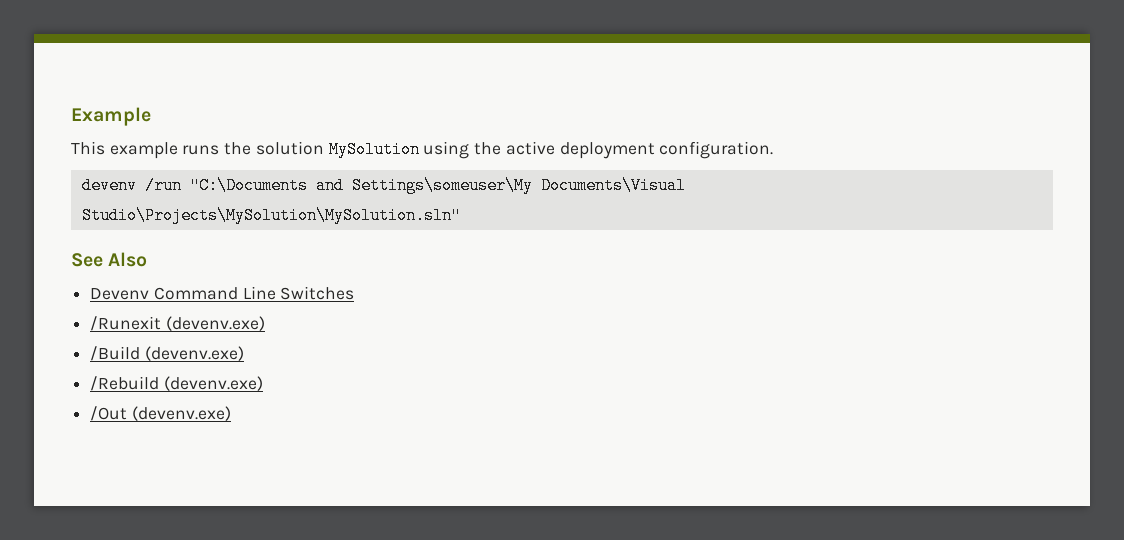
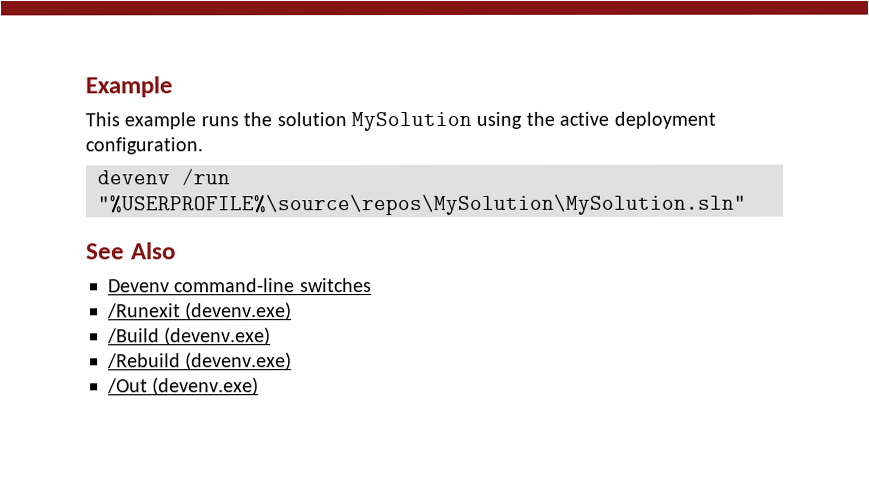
- devenv /run "C:\Documents and Settings\someuser\My Documents\Visual Studio\Projects\MySolution\MySolution.sln"
+ devenv /run "%USERPROFILE%\source\repos\MySolution\MySolution.sln"
- Devenv Command Line Switches
+ Devenv command-line switches

